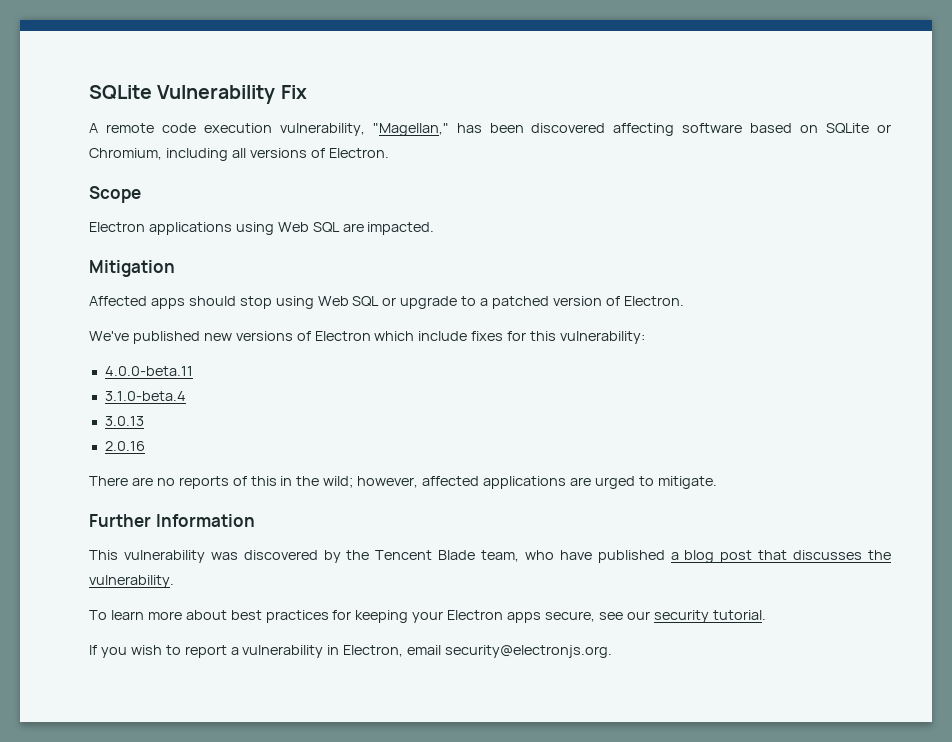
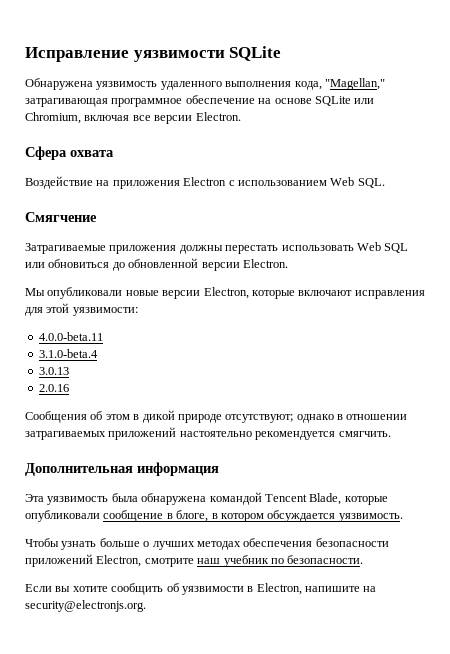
- SQLite Vulnerability Fix
- A remote code execution vulnerability, "Magellan," has been discovered affecting software based on SQLite or Chromium, including all versions of Electron.
- Scope
- Electron applications using Web SQL are impacted.
- Mitigation
- Affected apps should stop using Web SQL or upgrade to a patched version of Electron.
- We've published new versions of Electron which include fixes for this vulnerability:
+ Исправление уязвимости SQLite
+ Обнаружена уязвимость удаленного выполнения кода, "Magellan," затрагивающая программное обеспечение на основе SQLite или Chromium, включая все версии Electron.
+ Сфера охвата
+ Воздействие на приложения Electron с использованием Web SQL.
+ Смягчение
+ Затрагиваемые приложения должны перестать использовать Web SQL или обновиться до обновленной версии Electron.
+ Мы опубликовали новые версии Electron, которые включают исправления для этой уязвимости:
  4.0.0-beta.11
  3.1.0-beta.4
  3.0.13
  2.0.16
- There are no reports of this in the wild; however, affected applications are urged to mitigate.
- Further Information
- This vulnerability was discovered by the Tencent Blade team, who have published a blog post that discusses the vulnerability.
- To learn more about best practices for keeping your Electron apps secure, see our security tutorial.
- If you wish to report a vulnerability in Electron, email security@electronjs.org.
+ Сообщения об этом в дикой природе отсутствуют; однако в отношении затрагиваемых приложений настоятельно рекомендуется смягчить.
+ Дополнительная информация
+ Эта уязвимость была обнаружена командой Tencent Blade, которые опубликовали сообщение в блоге, в котором обсуждается уязвимость.
+ Чтобы узнать больше о лучших методах обеспечения безопасности приложений Electron, смотрите наш учебник по безопасности.
+ Если вы хотите сообщить об уязвимости в Electron, напишите на security@electronjs.org.

